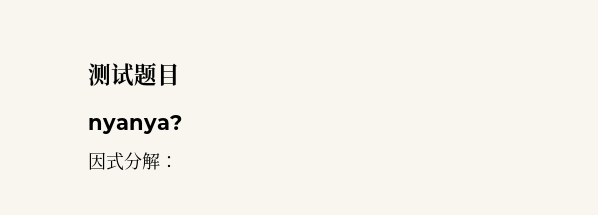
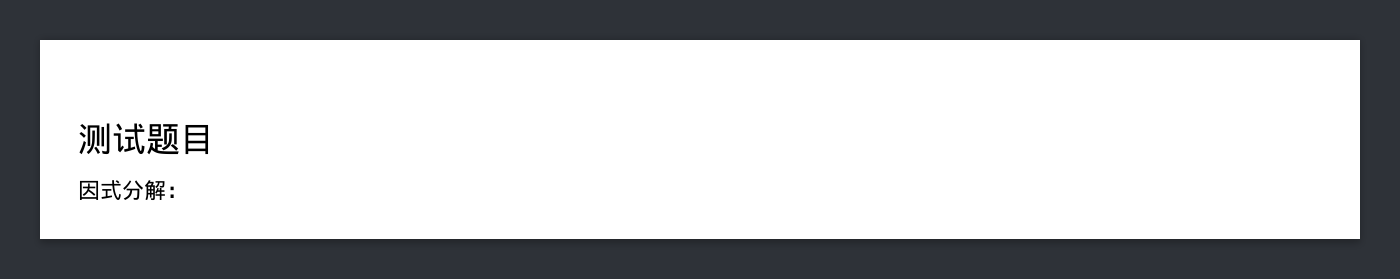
- nyanya?

